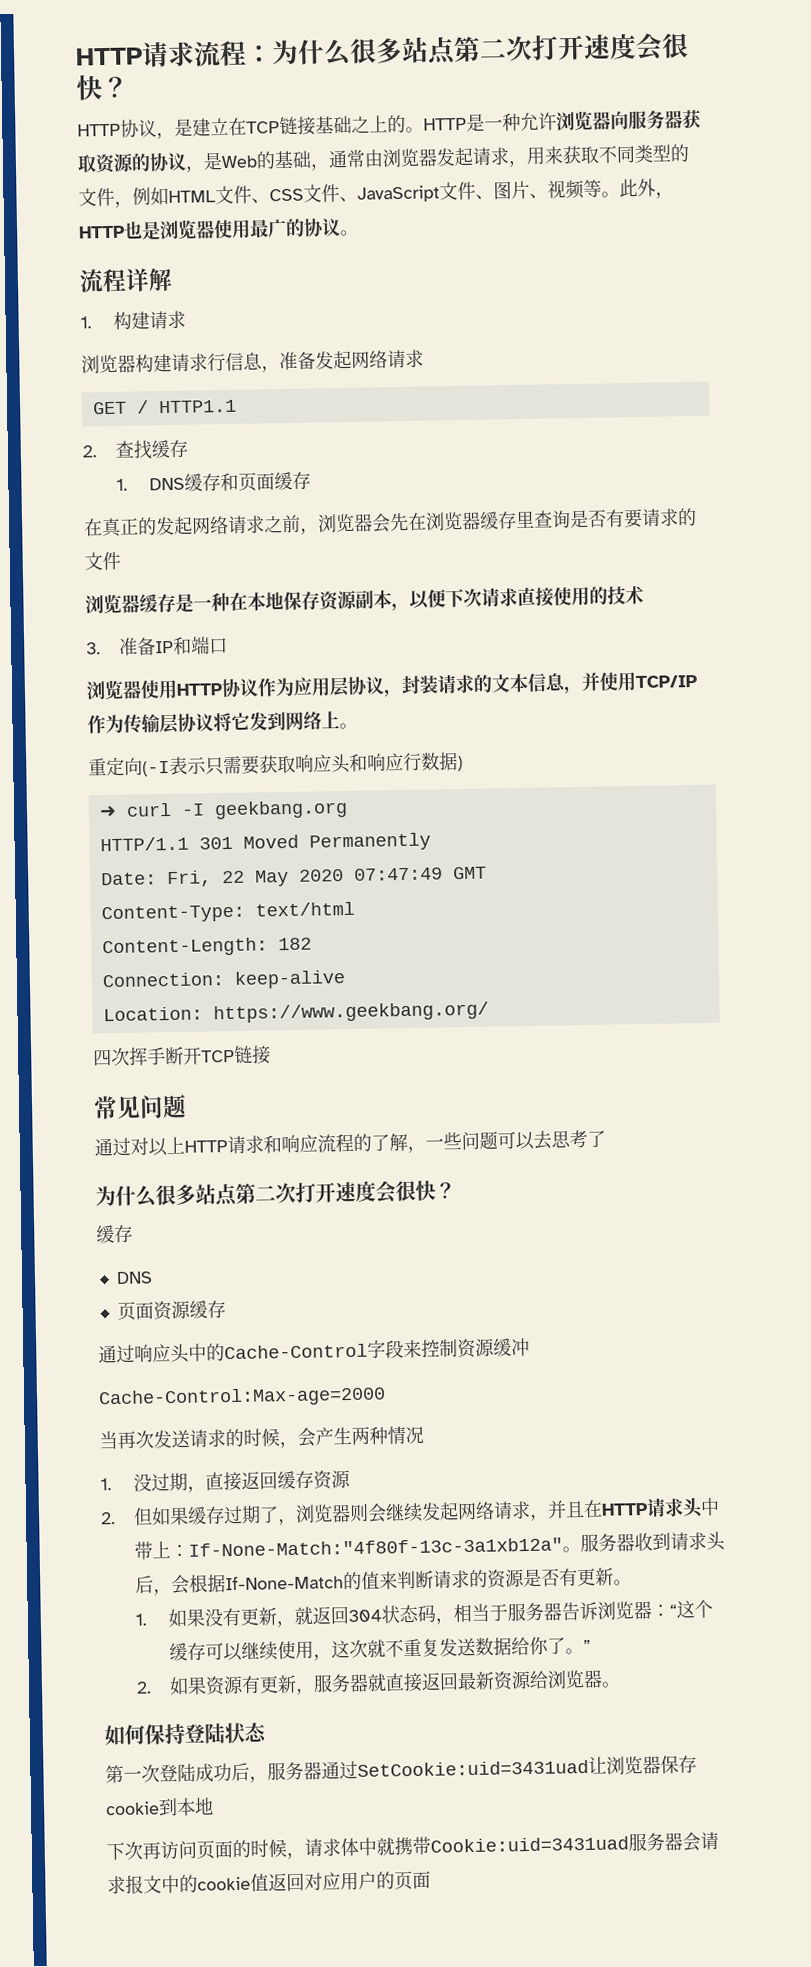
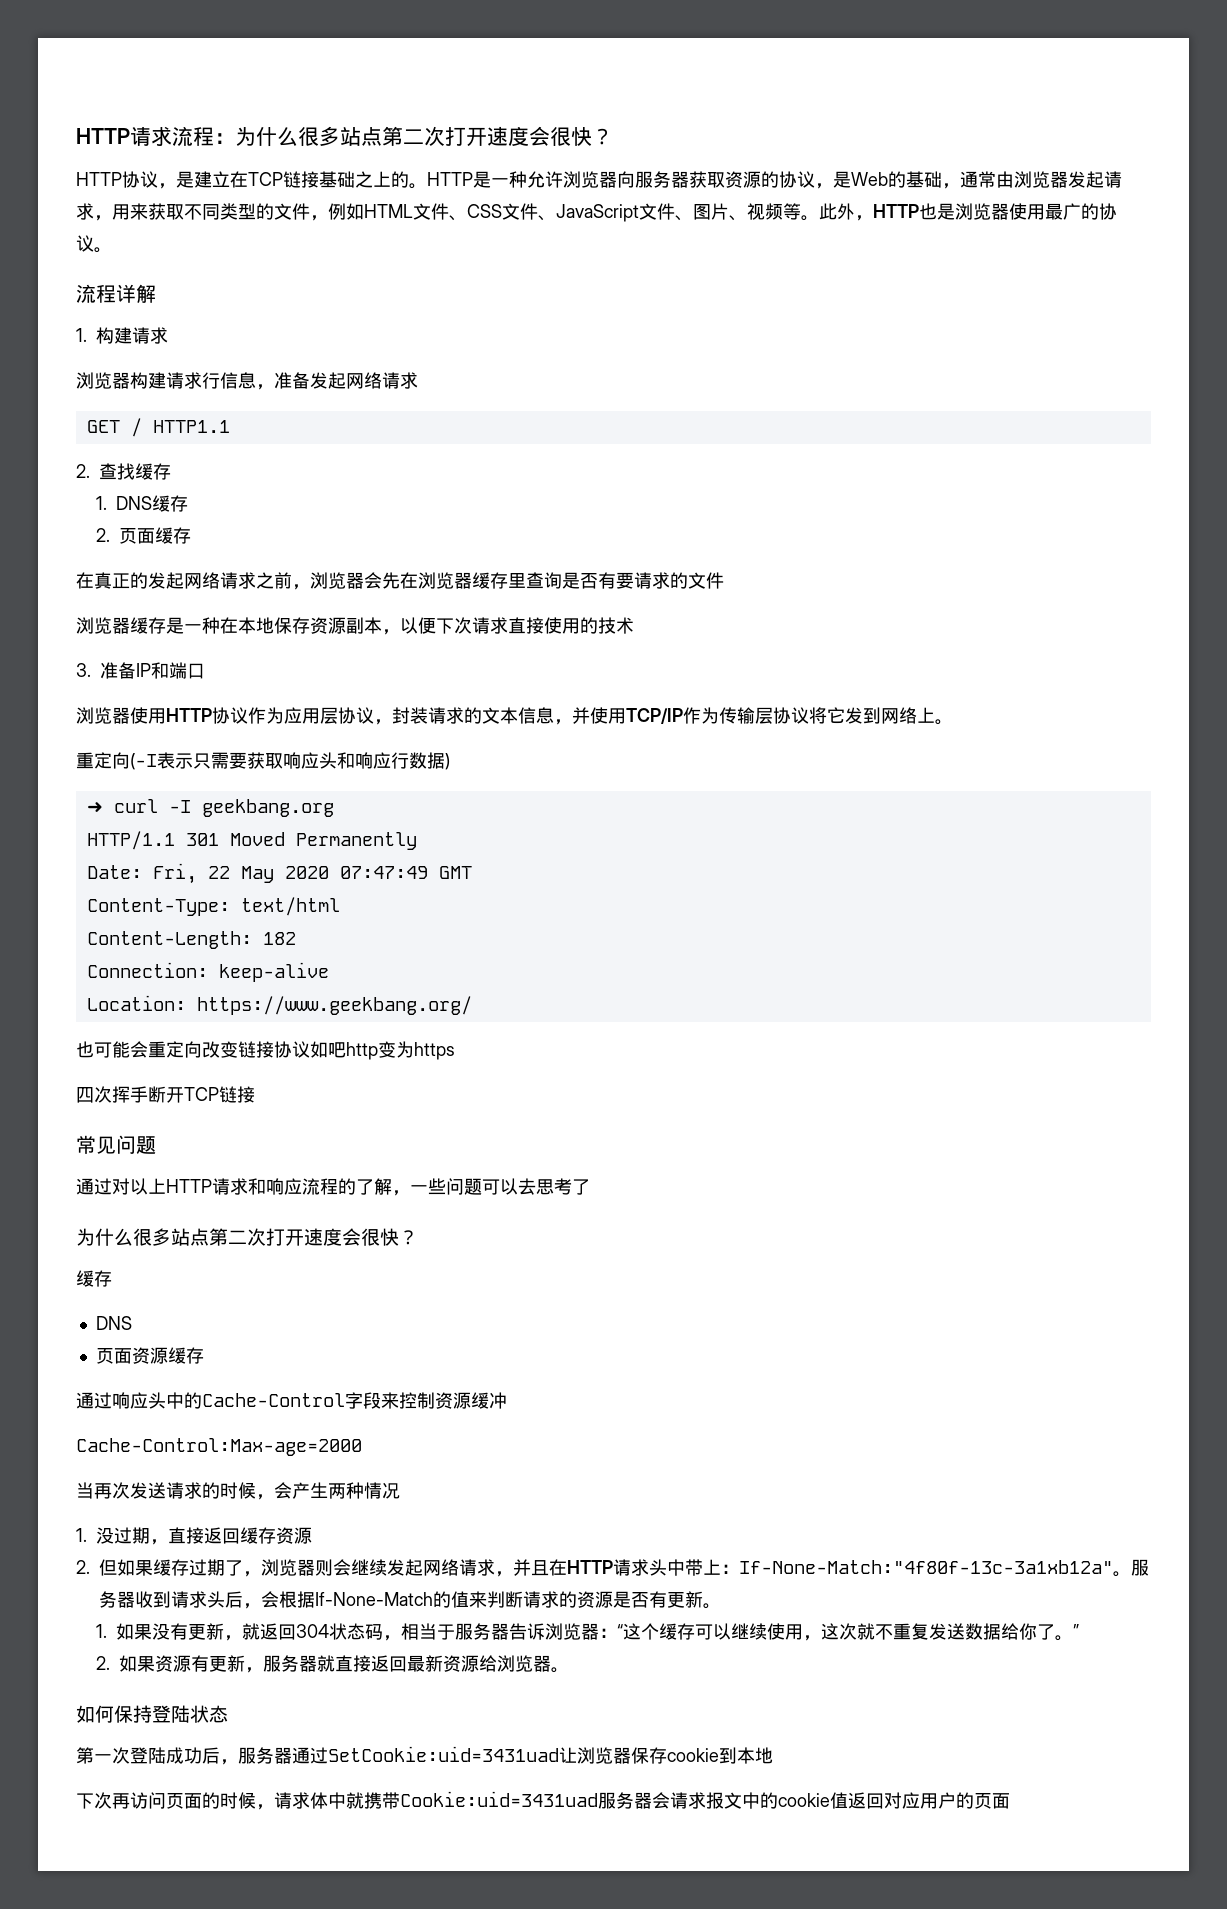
- 1. DNS缓存和页面缓存
+ 1. DNS缓存
+ 2.页面缓存
+ 也可能会重定向改变链接协议如吧http变为https

